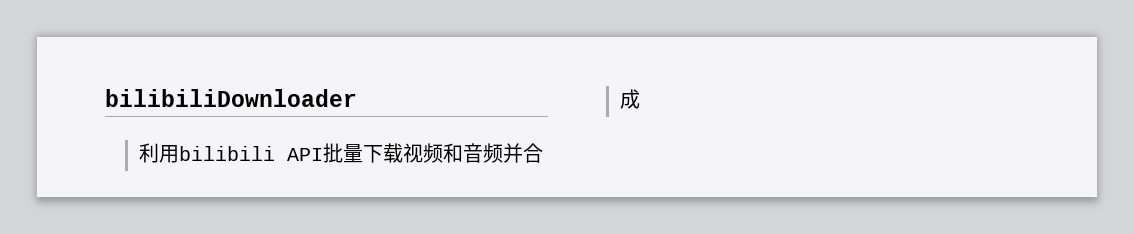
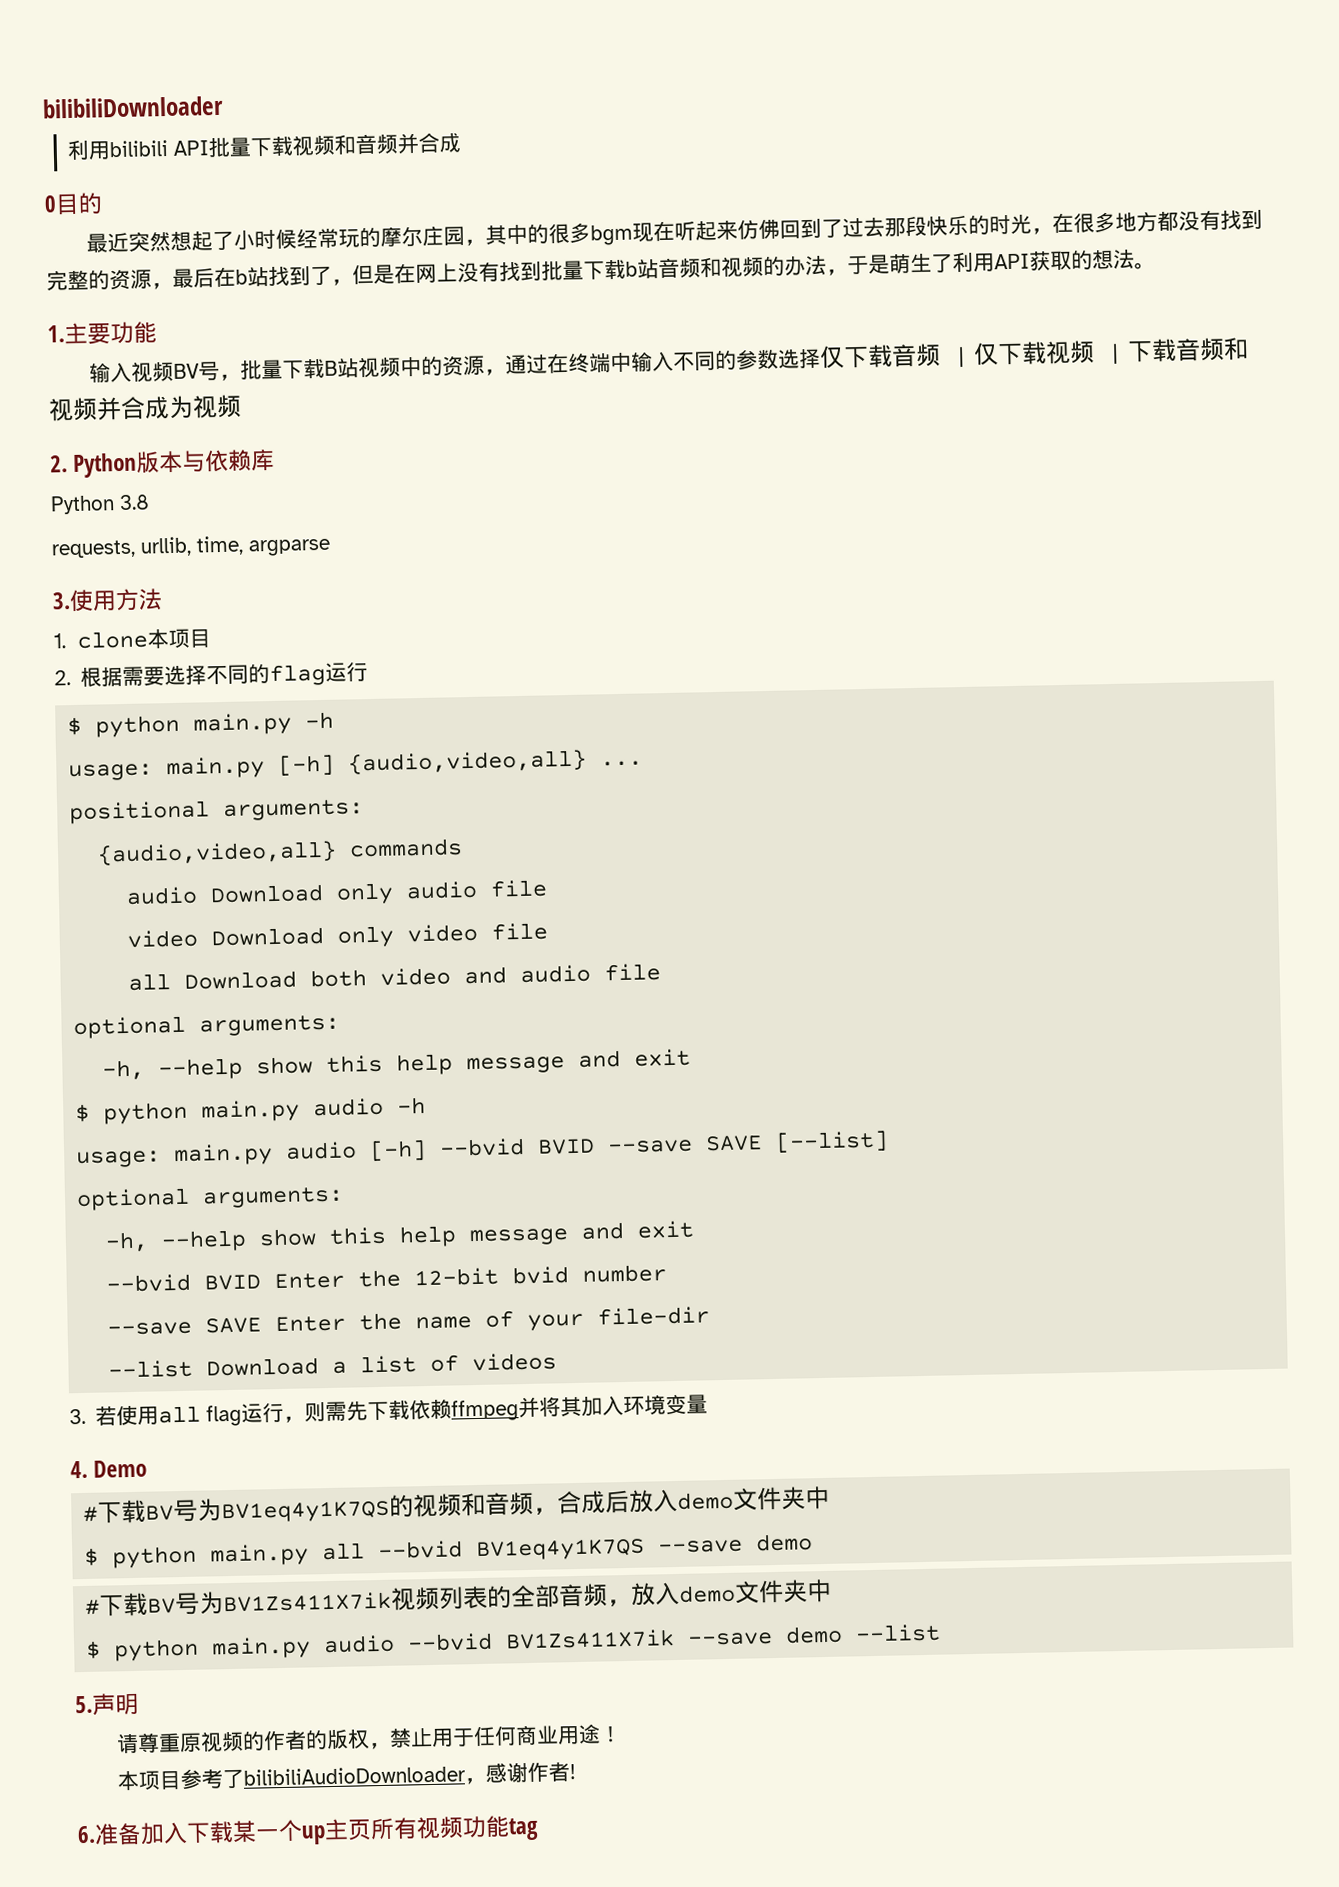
+ 0目的
+ 最近突然想起了小时候经常玩的摩尔庄园，其中的很多bgm现在听起来仿佛回到了过去那段快乐的时光，在很多地方都没有找到完整的资源，最后在b站找到了，但是在网上没有找到批量下载b站音频和视频的办法，于是萌生了利用API获取的想法。
+ 1.主要功能
+ 输入视频BV号，批量下载B站视频中的资源，通过在终端中输入不同的参数选择仅下载音频 | 仅下载视频 | 下载音频和视频并合成为视频
+ 2. Python版本与依赖库
+ Python 3.8
+ requests, urllib, time, argparse
+ 3.使用方法
+ 1. clone本项目
+ 2.根据需要选择不同的flag运行
+ $ python main.py -h
+ usage: main.py [-h] {audio,video,all} ...
+ positional arguments:
+ {audio,video,all} commands
+ audio Download only audio file
+ video Download only video file
+ all Download both video and audio file
+ optional arguments:
+ -h, --help show this help message and exit
+ $ python main.py audio -h
+ usage: main.py audio [-h] --bvid BVID --save SAVE [--list]
+ optional arguments:
+ -h, --help show this help message and exit
+ --bvid BVID Enter the 12-bit bvid number
+ --save SAVE Enter the name of your file-dir
+ --list Download a list of videos
+ 3.若使用all flag运行，则需先下载依赖ffmpeg并将其加入环境变量
+ 4. Demo
+ #下载BV号为BV1eq4y1K7QS的视频和音频，合成后放入demo文件夹中
+ $ python main.py all --bvid BV1eq4y1K7QS --save demo
+ #下载BV号为BV1Zs411X7ik视频列表的全部音频，放入demo文件夹中
+ $ python main.py audio --bvid BV1Zs411X7ik --save demo --list
+ 5.声明
+ 请尊重原视频的作者的版权，禁止用于任何商业用途！
+ 本项目参考了bilibiliAudioDownloader，感谢作者!
+ 6.准备加入下载某一个up主页所有视频功能tag

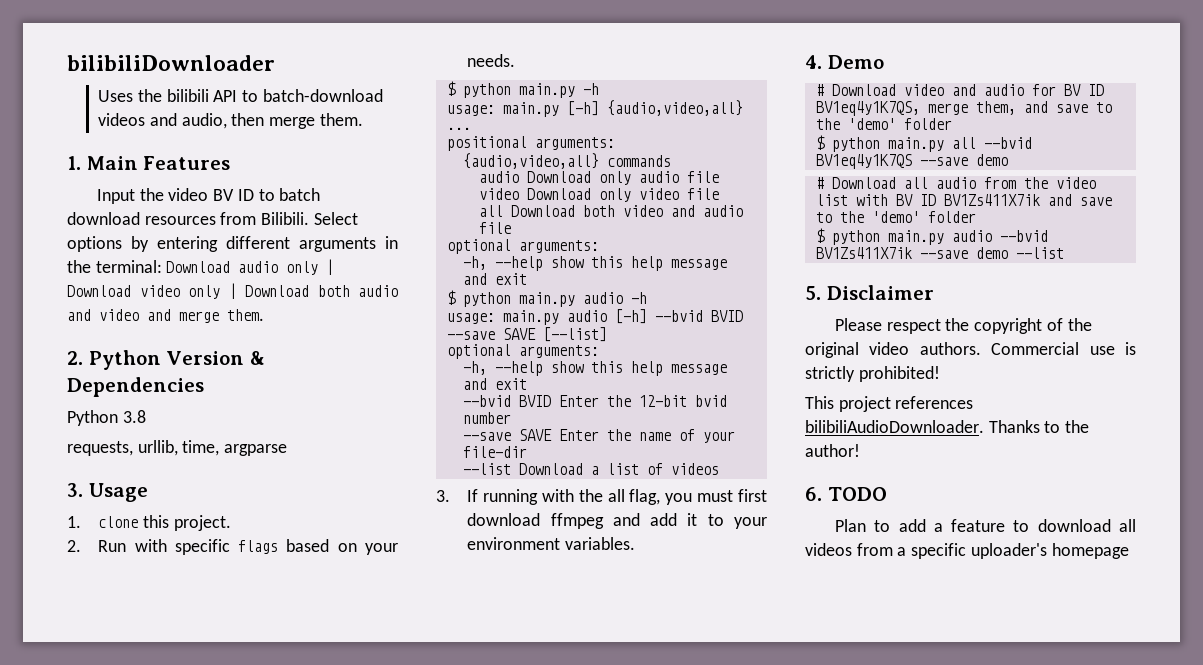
- 利用bilibili API批量下载视频和音频并合成
- 0目的
- 最近突然想起了小时候经常玩的摩尔庄园，其中的很多bgm现在听起来仿佛回到了过去那段快乐的时光，在很多地方都没有找到完整的资源，最后在b站找到了，但是在网上没有找到批量下载b站音频和视频的办法，于是萌生了利用API获取的想法。
- 1.主要功能
- 输入视频BV号，批量下载B站视频中的资源，通过在终端中输入不同的参数选择仅下载音频 | 仅下载视频 | 下载音频和视频并合成为视频
+ Uses the bilibili API to batch-download videos and audio, then merge them.
+ 1. Main Features
+ Input the video BV ID to batch download resources from Bilibili. Select options by entering different arguments in the terminal: Download audio only | Download video only | Download both audio and video and merge them.
- 2. Python版本与依赖库
+ 2. Python Version & Dependencies
- 3.使用方法
+ 3. Usage
- 1. clone本项目
- 2.根据需要选择不同的flag运行
+ 1. clone this project.
+ 2. Run with specific flags based on your needs.
- 3.若使用all flag运行，则需先下载依赖ffmpeg并将其加入环境变量
+ 3. If running with the all flag, you must first download ffmpeg and add it to your environment variables.
  4. Demo
- #下载BV号为BV1eq4y1K7QS的视频和音频，合成后放入demo文件夹中
+ # Download video and audio for BV ID BV1eq4y1K7QS, merge them, and save to the 'demo' folder
- #下载BV号为BV1Zs411X7ik视频列表的全部音频，放入demo文件夹中
+ # Download all audio from the video list with BV ID BV1Zs411X7ik and save to the 'demo' folder
- 5.声明
- 请尊重原视频的作者的版权，禁止用于任何商业用途！
- 本项目参考了bilibiliAudioDownloader，感谢作者!
- 6.准备加入下载某一个up主页所有视频功能tag
+ 5. Disclaimer
+ Please respect the copyright of the original video authors. Commercial use is strictly prohibited!
+ This project references bilibiliAudioDownloader. Thanks to the author!
+ 6. TODO
+ Plan to add a feature to download all videos from a specific uploader's homepage

